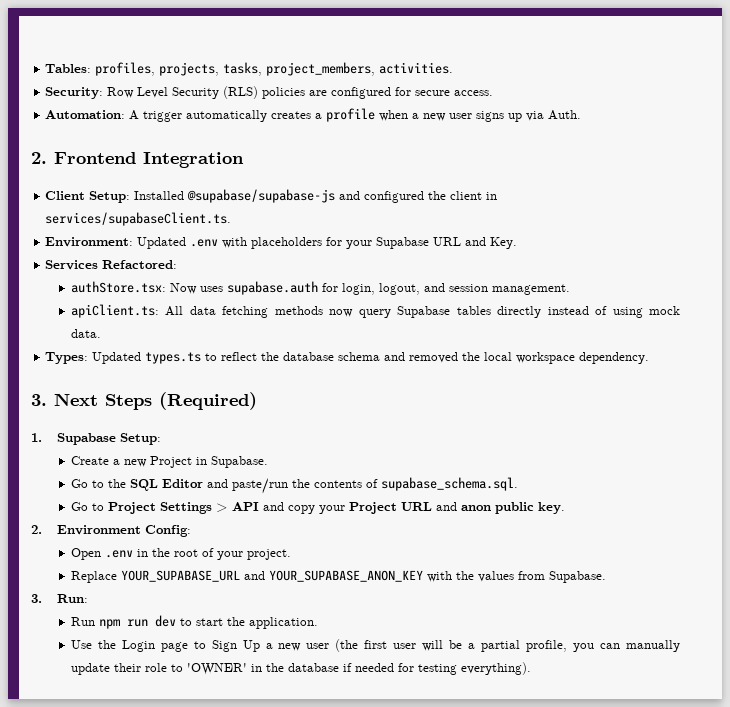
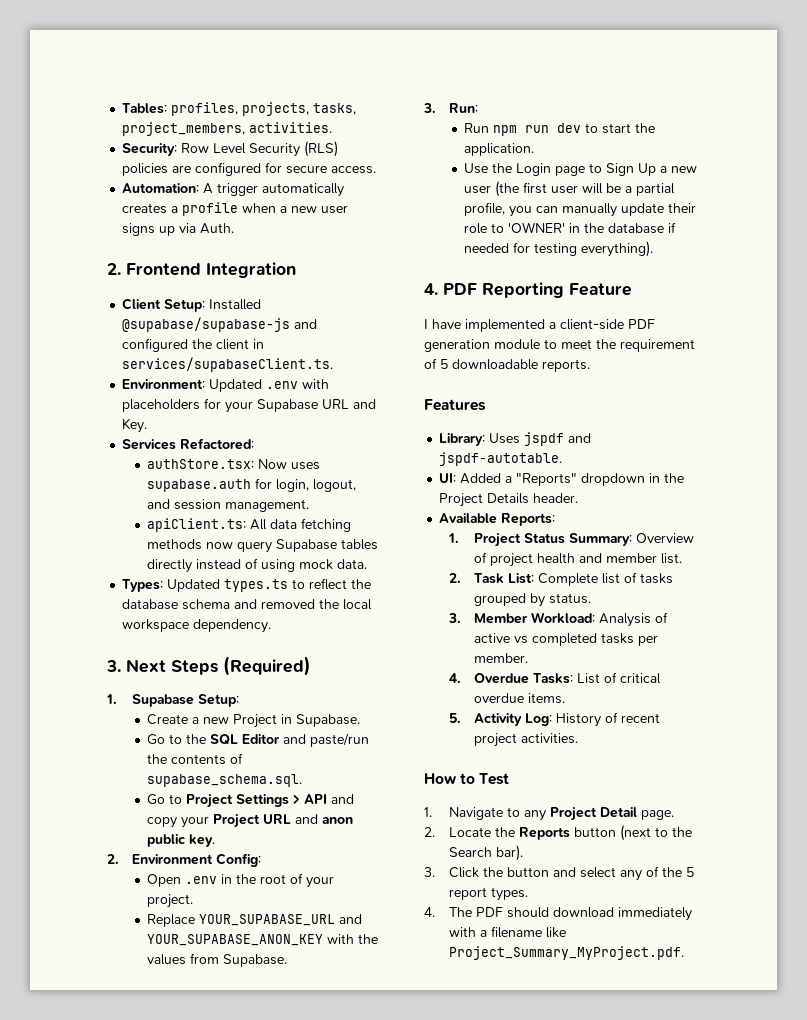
+ 4. PDF Reporting Feature
+ I have implemented a client-side PDF generation module to meet the requirement of 5 downloadable reports.
+ Features
+ Library: Uses jspdf and jspdf-autotable.
+ UI: Added a "Reports" dropdown in the Project Details header.
+ Available Reports:
+ 1. Project Status Summary: Overview of project health and member list.
+ 2. Task List: Complete list of tasks grouped by status.
+ 3. Member Workload: Analysis of active vs completed tasks per member.
+ 4. Overdue Tasks: List of critical overdue items.
+ 5. Activity Log: History of recent project activities.
+ How to Test
+ 1. Navigate to any Project Detail page.
+ 2. Locate the Reports button (next to the Search bar).
+ 3. Click the button and select any of the 5 report types.
+ 4. The PDF should download immediately with a filename like Project_Summary_MyProject.pdf.

